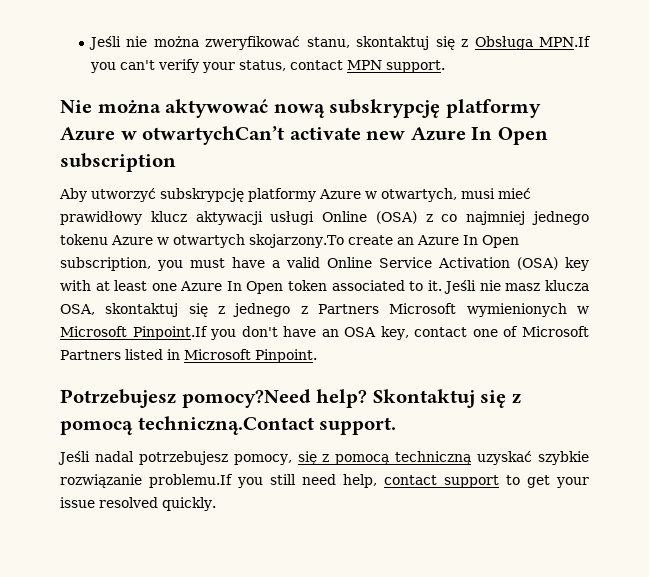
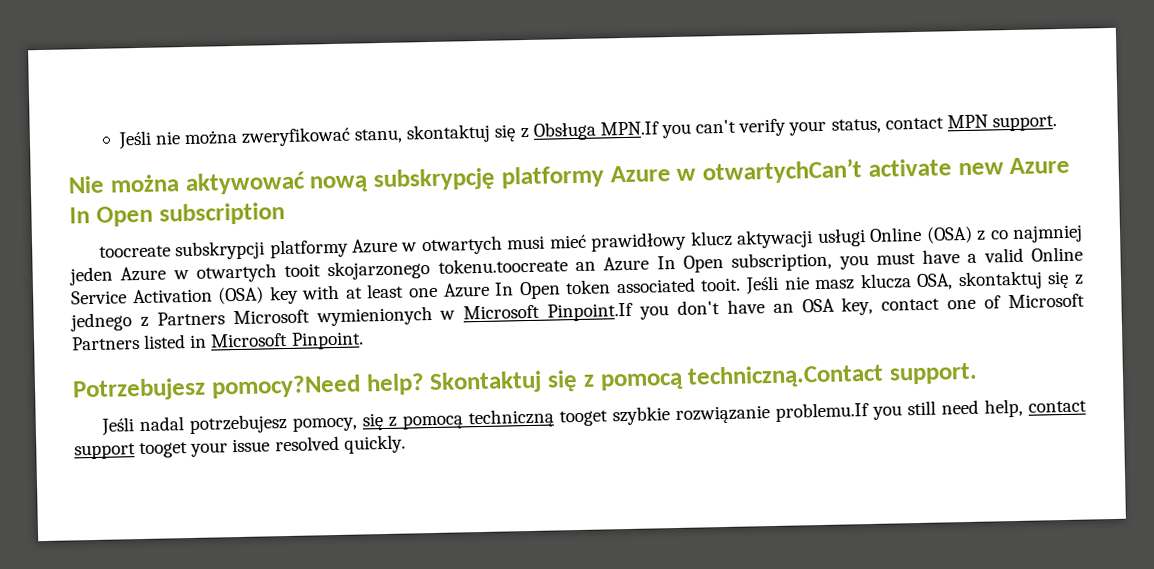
- Aby utworzyć subskrypcję platformy Azure w otwartych, musi mieć prawidłowy klucz aktywacji usługi Online (OSA) z co najmniej jednego tokenu Azure w otwartych skojarzony.To create an Azure In Open subscription, you must have a valid Online Service Activation (OSA) key with at least one Azure In Open token associated to it.
+ toocreate subskrypcji platformy Azure w otwartych musi mieć prawidłowy klucz aktywacji usługi Online (OSA) z co najmniej jeden Azure w otwartych tooit skojarzonego tokenu.toocreate an Azure In Open subscription, you must have a valid Online Service Activation (OSA) key with at least one Azure In Open token associated tooit.
- Jeśli nadal potrzebujesz pomocy, się z pomocą techniczną uzyskać szybkie rozwiązanie problemu.If you still need help, contact support to get your issue resolved quickly.
+ Jeśli nadal potrzebujesz pomocy, się z pomocą techniczną tooget szybkie rozwiązanie problemu.If you still need help, contact support tooget your issue resolved quickly.

